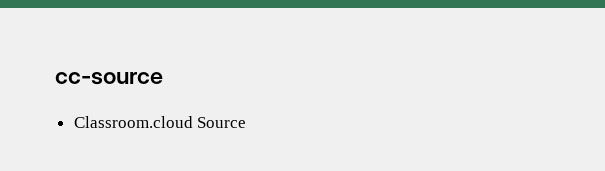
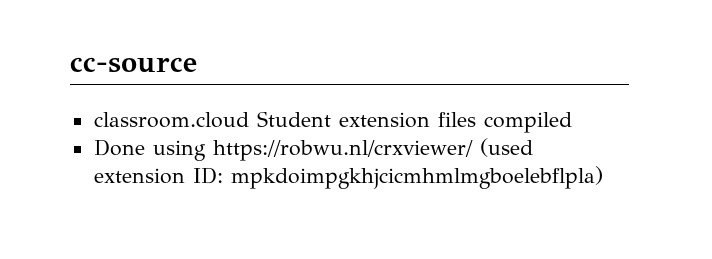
- Classroom.cloud Source
+ classroom.cloud Student extension files compiled
+ Done using https://robwu.nl/crxviewer/ (used extension ID: mpkdoimpgkhjcicmhmlmgboelebflpla)

